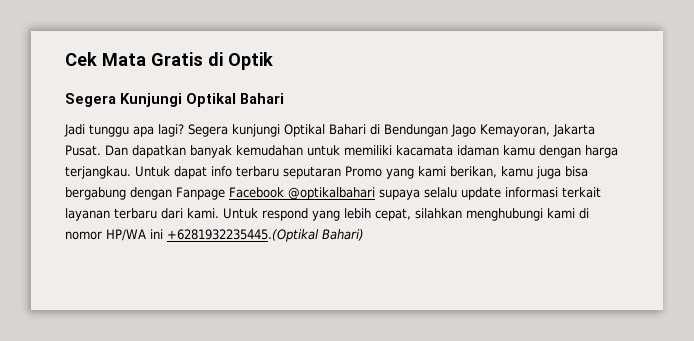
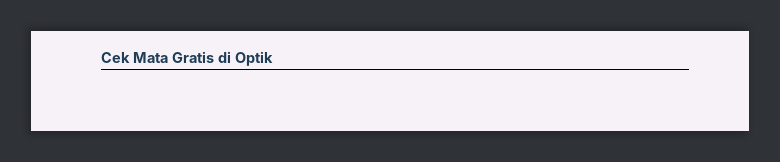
- Segera Kunjungi Optikal Bahari
- Jadi tunggu apa lagi? Segera kunjungi Optikal Bahari di Bendungan Jago Kemayoran, Jakarta Pusat. Dan dapatkan banyak kemudahan untuk memiliki kacamata idaman kamu dengan harga terjangkau. Untuk dapat info terbaru seputaran Promo yang kami berikan, kamu juga bisa bergabung dengan Fanpage Facebook @optikalbahari supaya selalu update informasi terkait layanan terbaru dari kami. Untuk respond yang lebih cepat, silahkan menghubungi kami di nomor HP/WA ini +6281932235445.(Optikal Bahari)

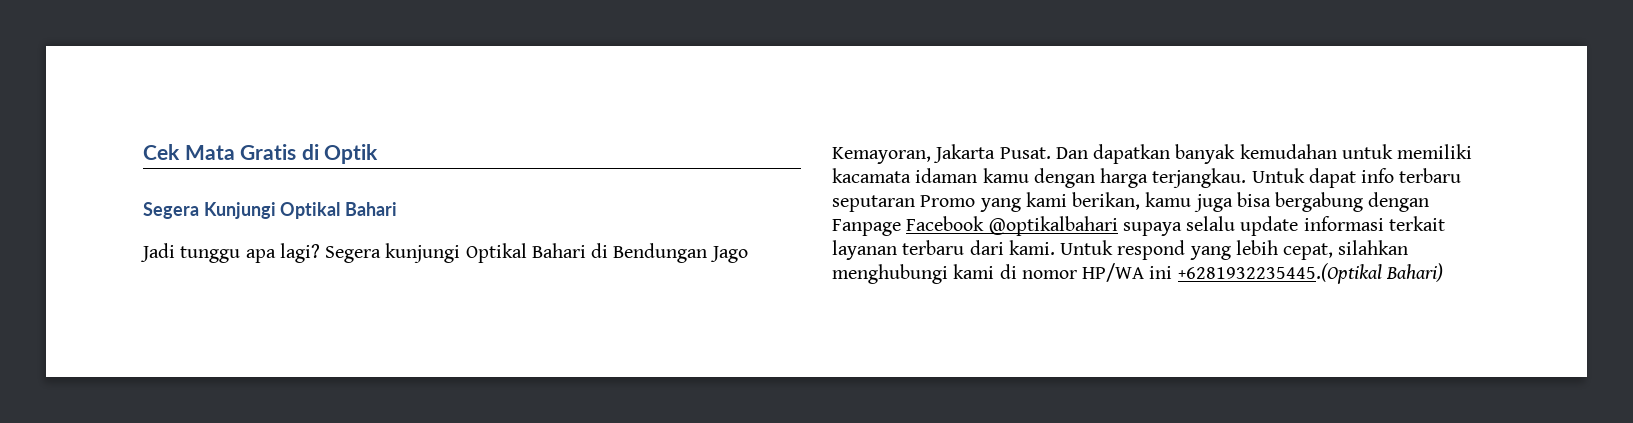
+ Segera Kunjungi Optikal Bahari
+ Jadi tunggu apa lagi? Segera kunjungi Optikal Bahari di Bendungan Jago Kemayoran, Jakarta Pusat. Dan dapatkan banyak kemudahan untuk memiliki kacamata idaman kamu dengan harga terjangkau. Untuk dapat info terbaru seputaran Promo yang kami berikan, kamu juga bisa bergabung dengan Fanpage Facebook @optikalbahari supaya selalu update informasi terkait layanan terbaru dari kami. Untuk respond yang lebih cepat, silahkan menghubungi kami di nomor HP/WA ini +6281932235445.(Optikal Bahari)

